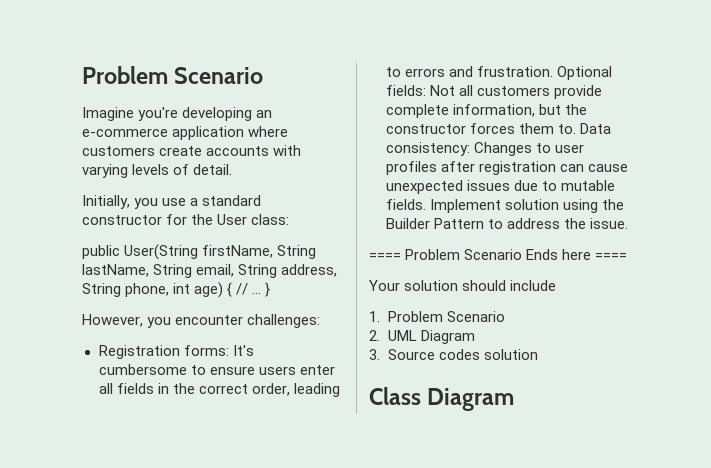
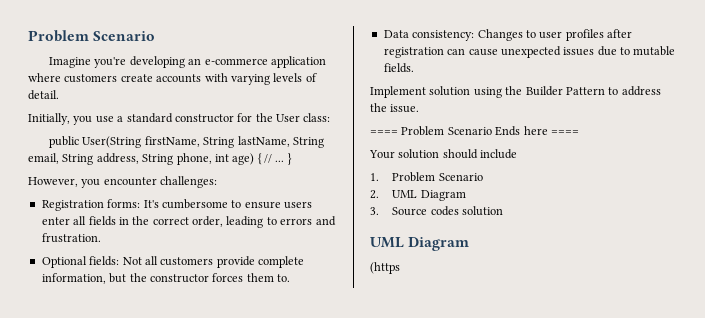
- Registration forms: It's cumbersome to ensure users enter all fields in the correct order, leading to errors and frustration. Optional fields: Not all customers provide complete information, but the constructor forces them to. Data consistency: Changes to user profiles after registration can cause unexpected issues due to mutable fields. Implement solution using the Builder Pattern to address the issue.
+ Registration forms: It's cumbersome to ensure users enter all fields in the correct order, leading to errors and frustration.
+ Optional fields: Not all customers provide complete information, but the constructor forces them to.
+ Data consistency: Changes to user profiles after registration can cause unexpected issues due to mutable fields.
+ Implement solution using the Builder Pattern to address the issue.
  3. Source codes solution
- Class Diagram
+ UML Diagram
+ (https

